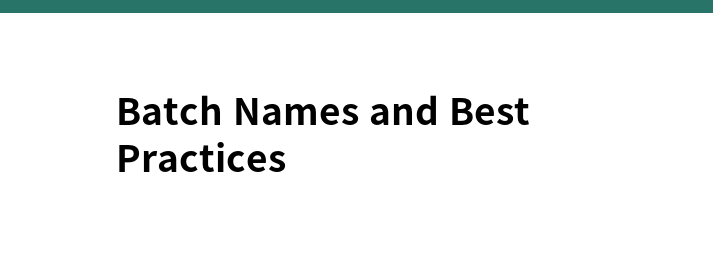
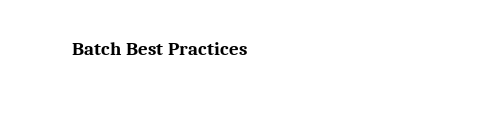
- Batch Names and Best Practices
+ Batch Best Practices

